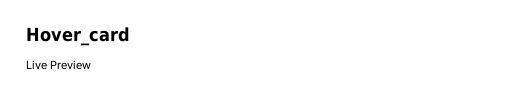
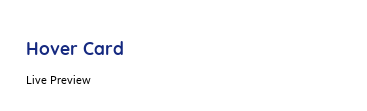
- Hover_card
+ Hover Card

